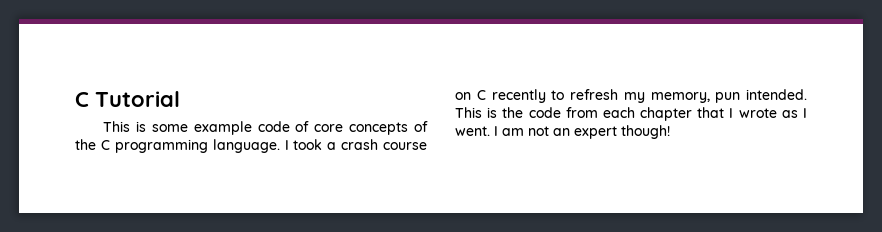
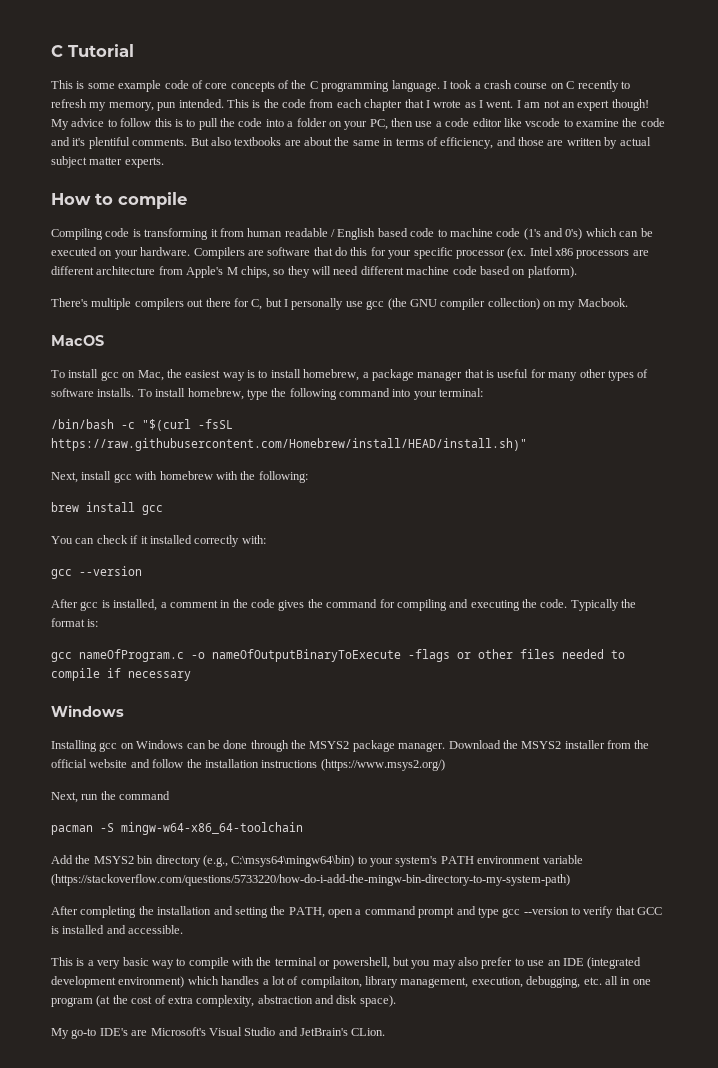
+ My advice to follow this is to pull the code into a folder on your PC, then use a code editor like vscode to examine the code and it's plentiful comments. But also textbooks are about the same in terms of efficiency, and those are written by actual subject matter experts.
+ How to compile
+ Compiling code is transforming it from human readable / English based code to machine code (1's and 0's) which can be executed on your hardware. Compilers are software that do this for your specific processor (ex. Intel x86 processors are different architecture from Apple's M chips, so they will need different machine code based on platform).
+ There's multiple compilers out there for C, but I personally use gcc (the GNU compiler collection) on my Macbook.
+ MacOS
+ To install gcc on Mac, the easiest way is to install homebrew, a package manager that is useful for many other types of software installs. To install homebrew, type the following command into your terminal:
+ /bin/bash -c "$(curl -fsSL https://raw.githubusercontent.com/Homebrew/install/HEAD/install.sh)"
+ Next, install gcc with homebrew with the following:
+ brew install gcc
+ You can check if it installed correctly with:
+ gcc --version
+ After gcc is installed, a comment in the code gives the command for compiling and executing the code. Typically the format is:
+ gcc nameOfProgram.c -o nameOfOutputBinaryToExecute -flags or other files needed to compile if necessary
+ Windows
+ Installing gcc on Windows can be done through the MSYS2 package manager. Download the MSYS2 installer from the official website and follow the installation instructions (https://www.msys2.org/)
+ Next, run the command
+ pacman -S mingw-w64-x86_64-toolchain
+ Add the MSYS2 bin directory (e.g., C:\msys64\mingw64\bin) to your system's PATH environment variable (https://stackoverflow.com/questions/5733220/how-do-i-add-the-mingw-bin-directory-to-my-system-path)
+ After completing the installation and setting the PATH, open a command prompt and type gcc --version to verify that GCC is installed and accessible.
+ This is a very basic way to compile with the terminal or powershell, but you may also prefer to use an IDE (integrated development environment) which handles a lot of compilaiton, library management, execution, debugging, etc. all in one program (at the cost of extra complexity, abstraction and disk space).
+ My go-to IDE's are Microsoft's Visual Studio and JetBrain's CLion.

